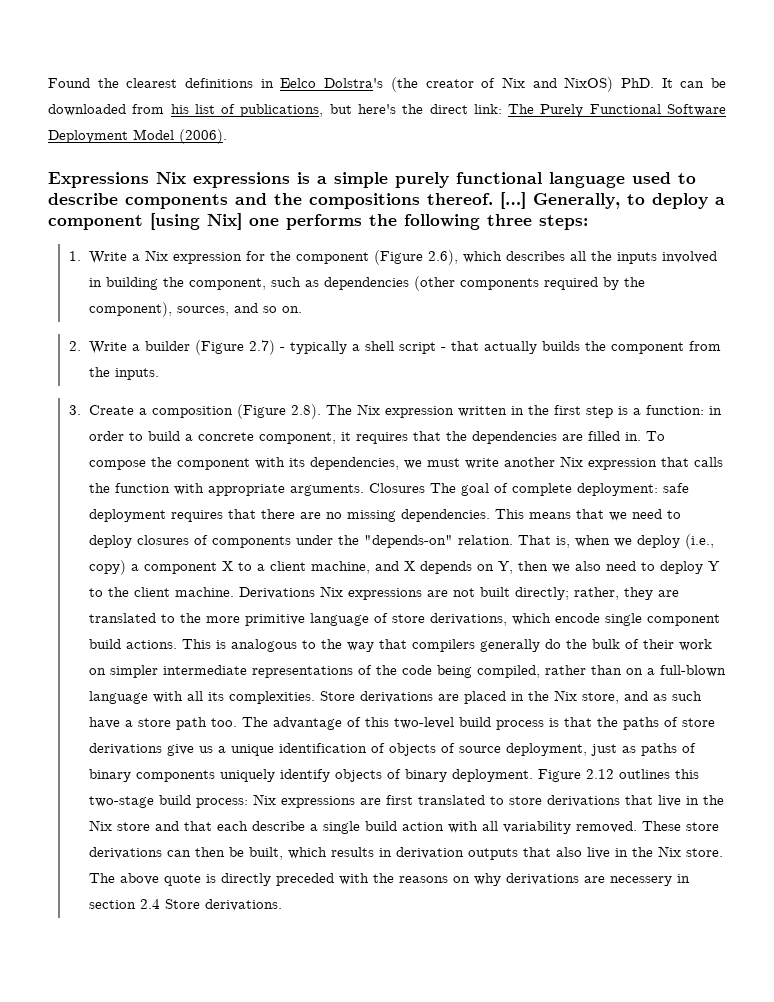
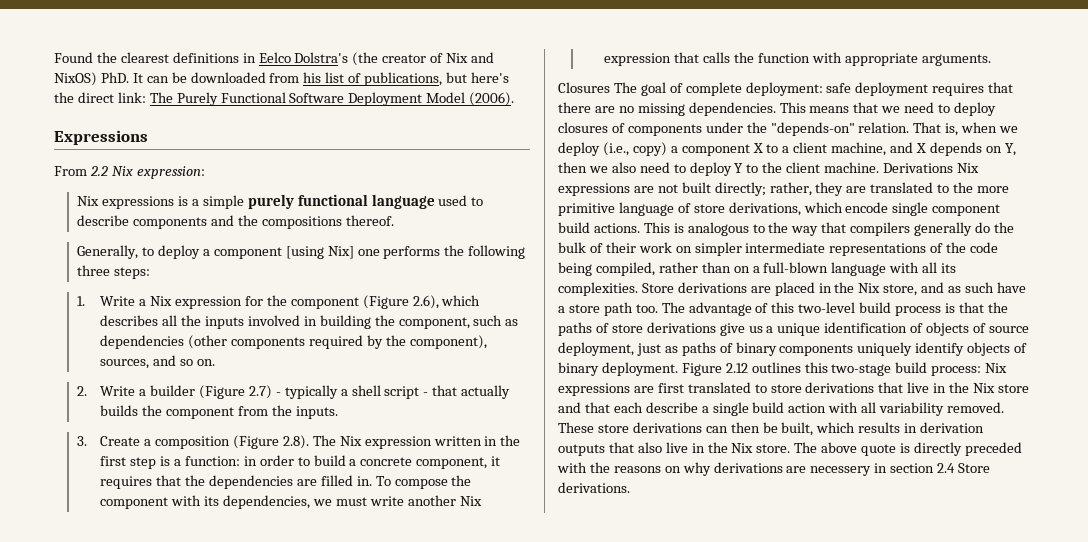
- Expressions Nix expressions is a simple purely functional language used to describe components and the compositions thereof. […] Generally, to deploy a component [using Nix] one performs the following three steps:
+ Expressions
+ From 2.2 Nix expression:
+ Nix expressions is a simple purely functional language used to describe components and the compositions thereof.
+ Generally, to deploy a component [using Nix] one performs the following three steps:
- To compose the component with its dependencies, we must write another Nix expression that calls the function with appropriate arguments. Closures The goal of complete deployment: safe deployment requires that there are no missing dependencies.
+ To compose the component with its dependencies, we must write another Nix expression that calls the function with appropriate arguments.
+ Closures The goal of complete deployment: safe deployment requires that there are no missing dependencies.

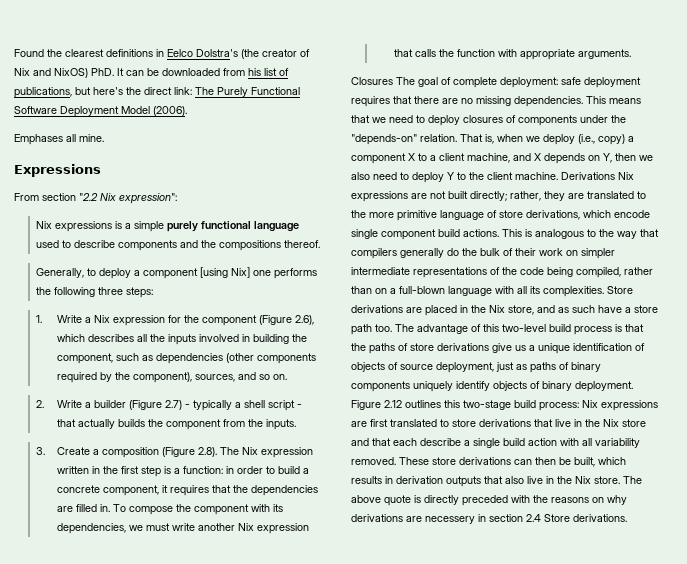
+ Emphases all mine.
- From 2.2 Nix expression:
+ From section "2.2 Nix expression":

